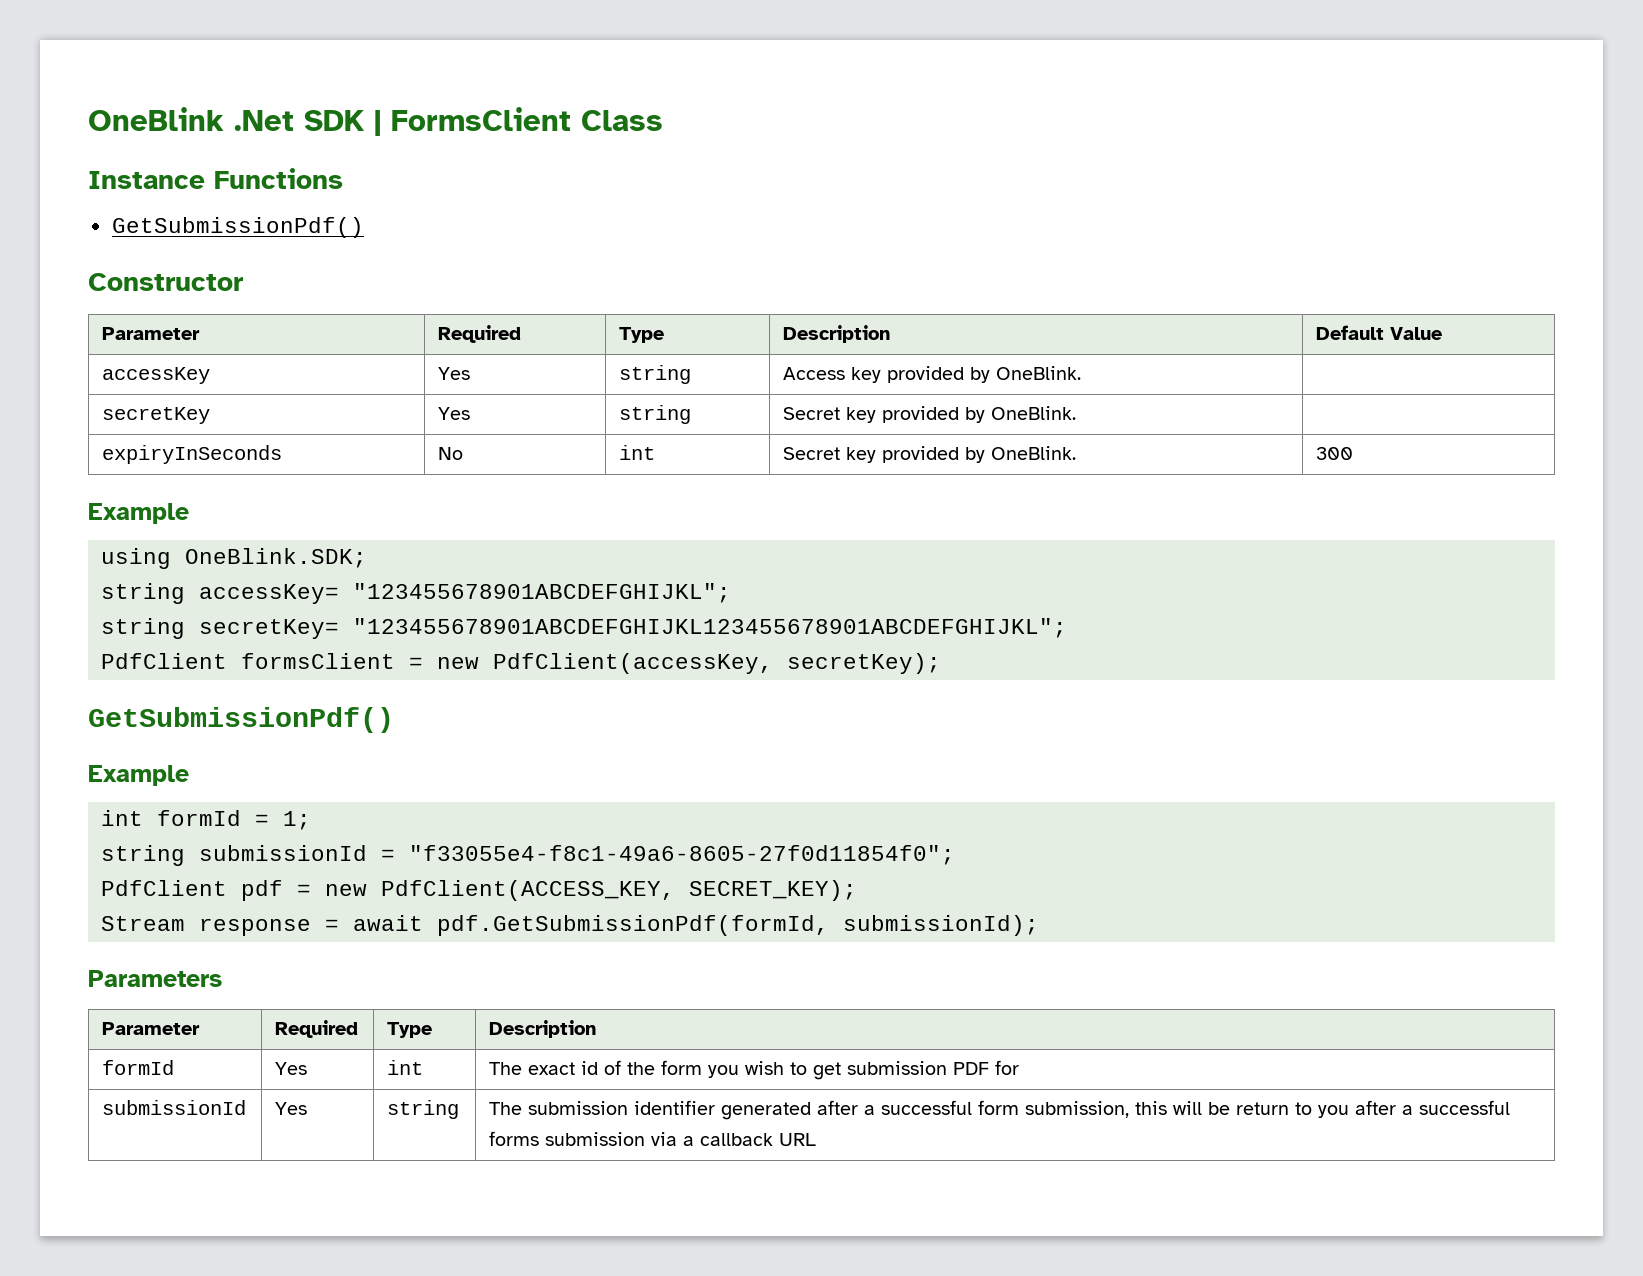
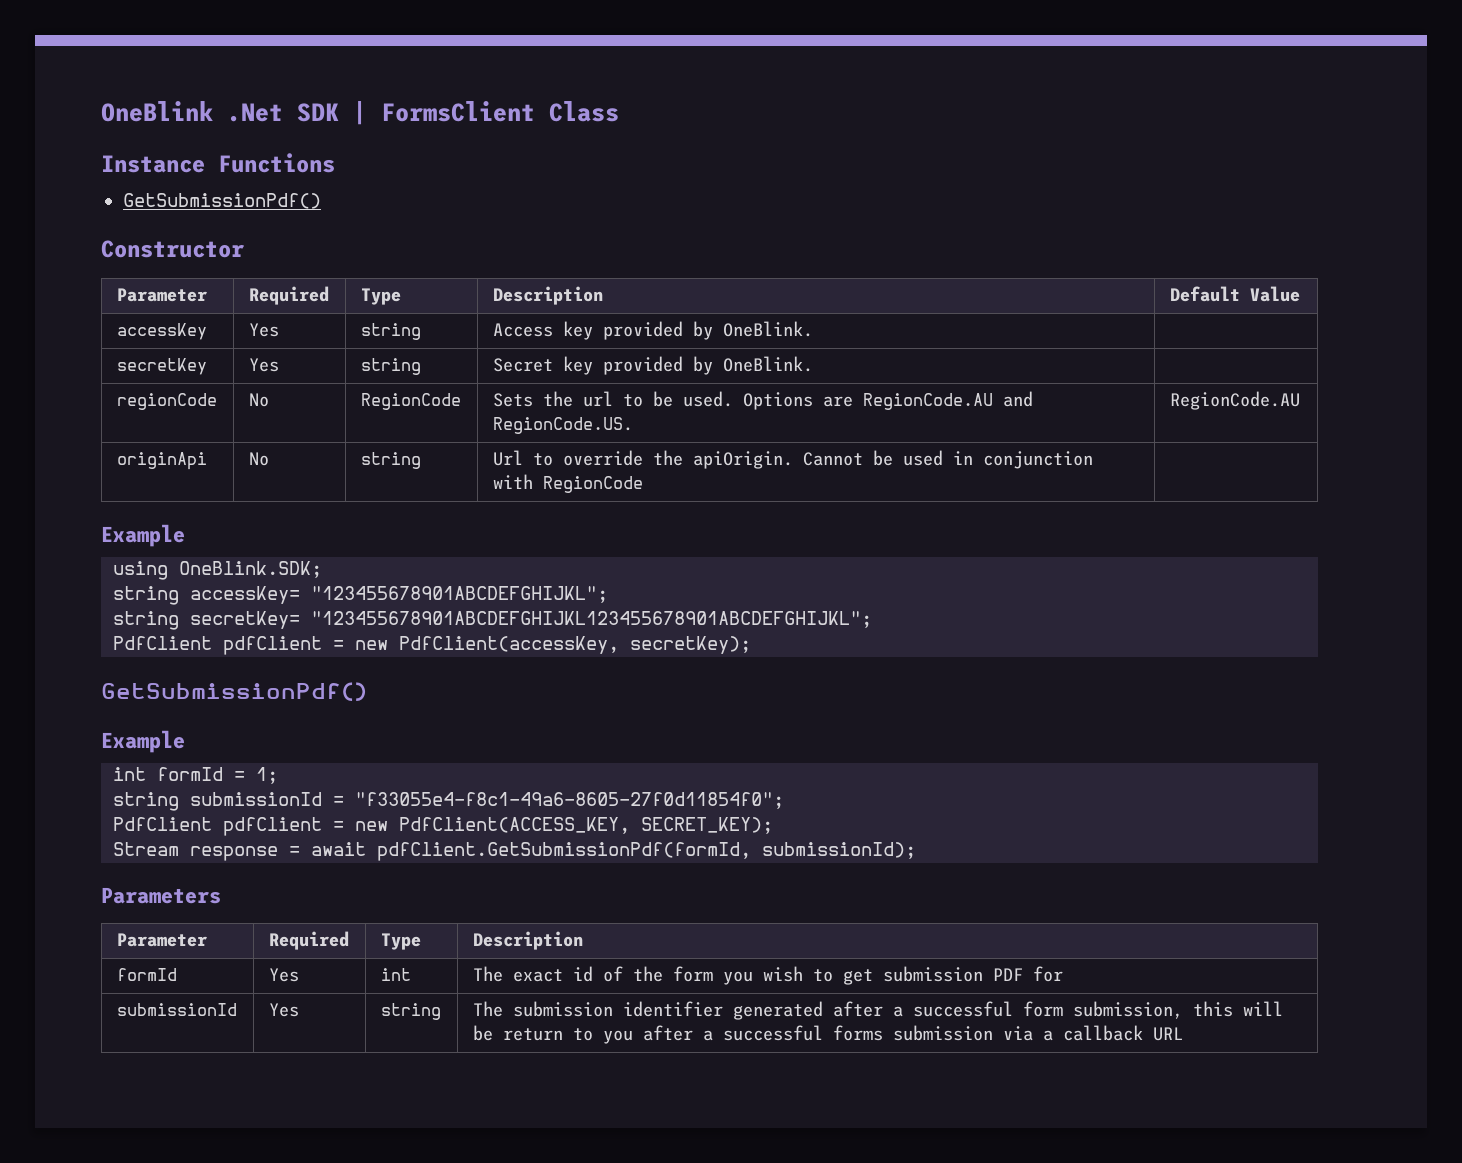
- expiryInSeconds | No | int | Secret key provided by OneBlink. | 300
+ regionCode | No | RegionCode | Sets the url to be used. Options are RegionCode.AU and RegionCode.US. | RegionCode.AU
+ originApi | No | string | Url to override the apiOrigin. Cannot be used in conjunction with RegionCode |
- PdfClient formsClient = new PdfClient(accessKey, secretKey);
+ PdfClient pdfClient = new PdfClient(accessKey, secretKey);
- PdfClient pdf = new PdfClient(ACCESS_KEY, SECRET_KEY);
+ PdfClient pdfClient = new PdfClient(ACCESS_KEY, SECRET_KEY);
- Stream response = await pdf.GetSubmissionPdf(formId, submissionId);
+ Stream response = await pdfClient.GetSubmissionPdf(formId, submissionId);

